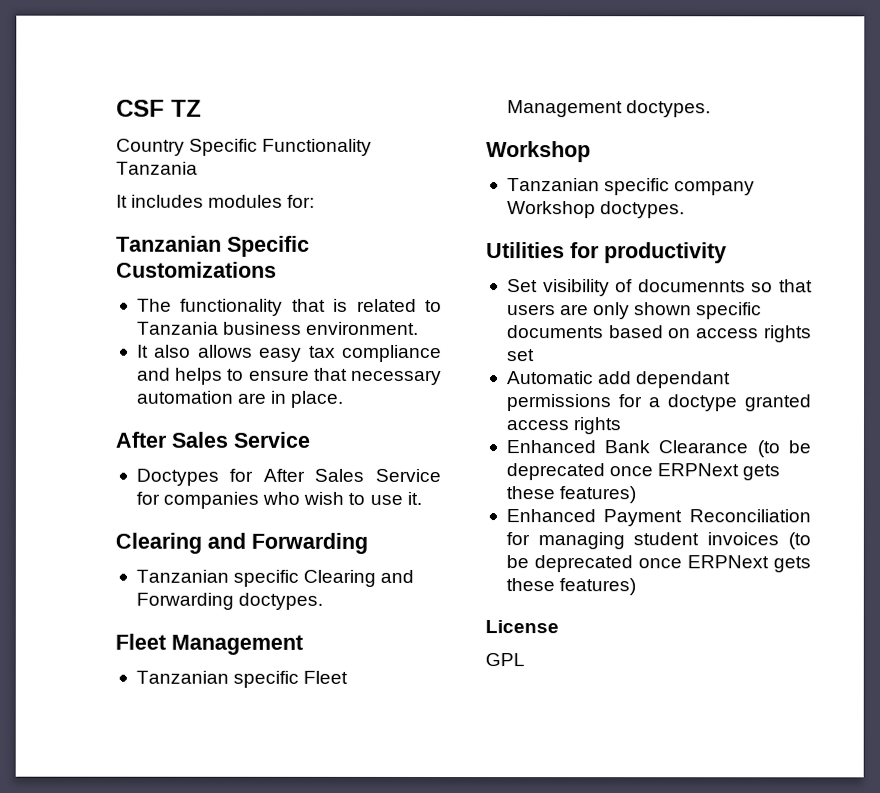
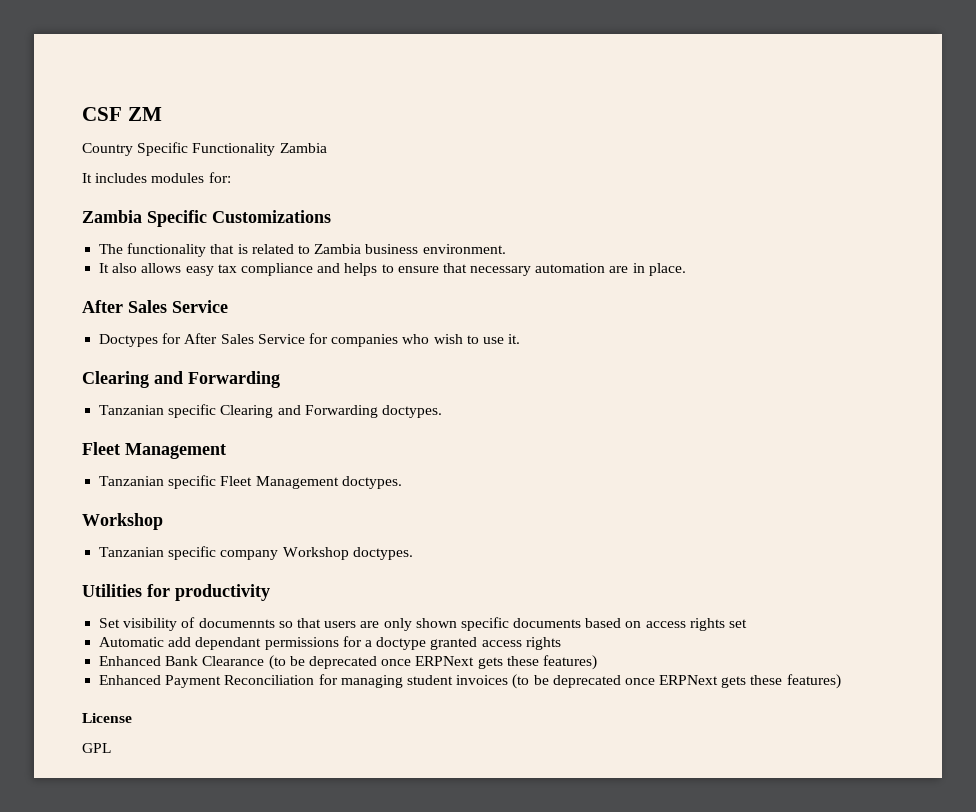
- CSF TZ
+ CSF ZM
- Country Specific Functionality Tanzania
+ Country Specific Functionality Zambia
- Tanzanian Specific Customizations
+ Zambia Specific Customizations
- The functionality that is related to Tanzania business environment.
+ The functionality that is related to Zambia business environment.

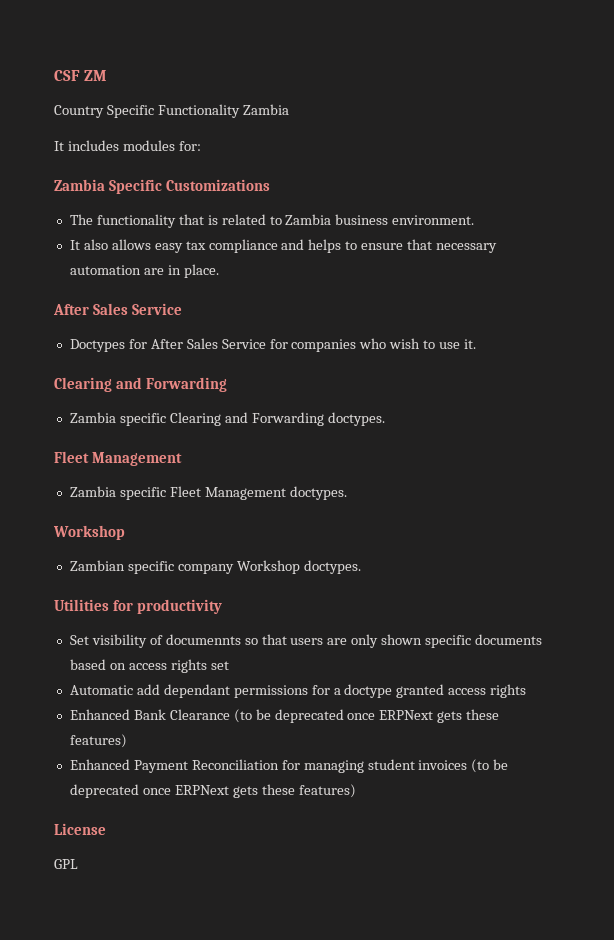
- Tanzanian specific Clearing and Forwarding doctypes.
+ Zambia specific Clearing and Forwarding doctypes.
- Tanzanian specific Fleet Management doctypes.
+ Zambia specific Fleet Management doctypes.
- Tanzanian specific company Workshop doctypes.
+ Zambian specific company Workshop doctypes.

